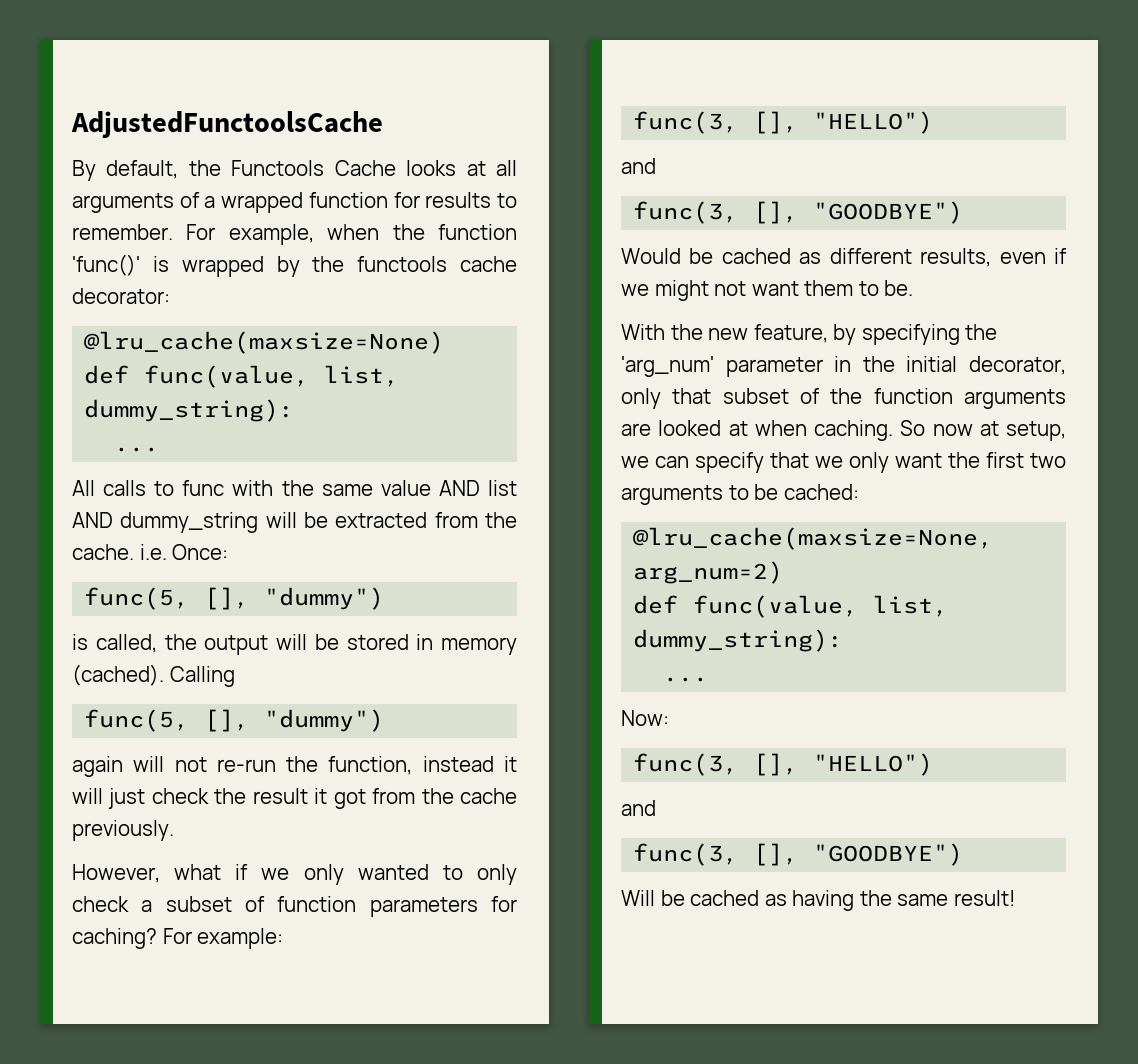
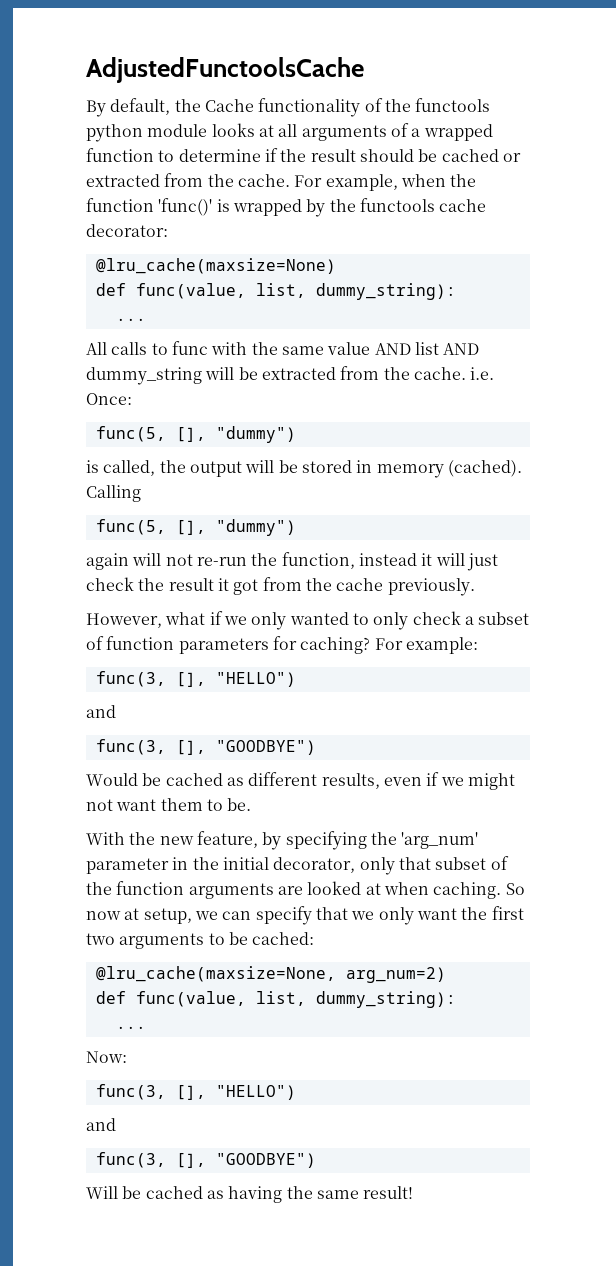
- By default, the Functools Cache looks at all arguments of a wrapped function for results to remember.
+ By default, the Cache functionality of the functools python module looks at all arguments of a wrapped function to determine if the result should be cached or extracted from the cache.

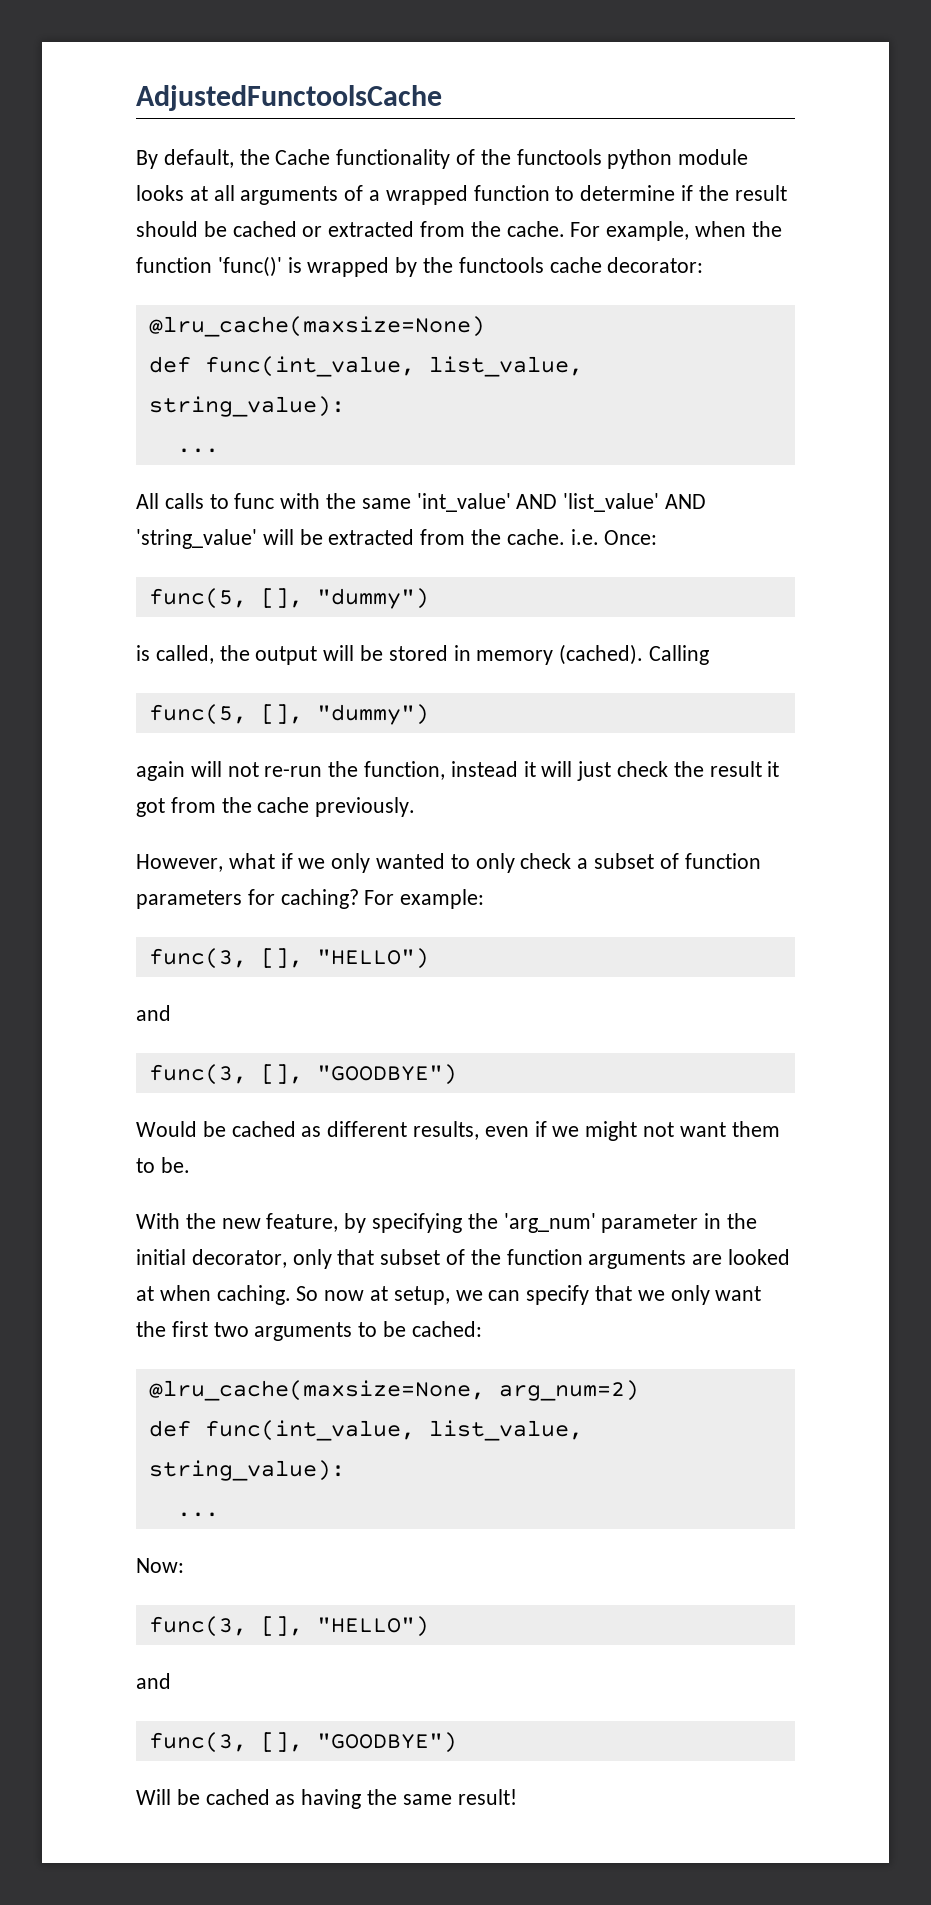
  @lru_cache(maxsize=None)
- def func(value, list, dummy_string):
+ def func(int_value, list_value, string_value):
- All calls to func with the same value AND list AND dummy_string will be extracted from the cache. i.e. Once:
+ All calls to func with the same 'int_value' AND 'list_value' AND 'string_value' will be extracted from the cache. i.e. Once:
  @lru_cache(maxsize=None, arg_num=2)
- def func(value, list, dummy_string):
+ def func(int_value, list_value, string_value):

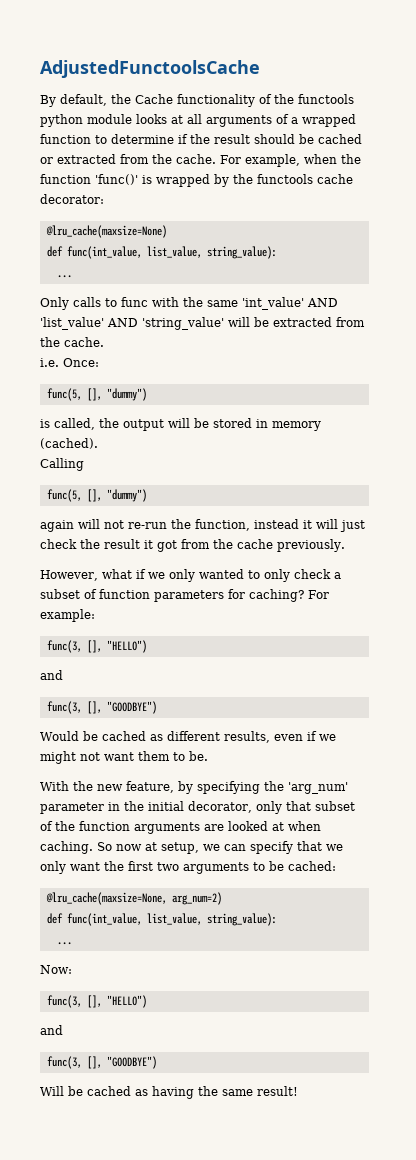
- All calls to func with the same 'int_value' AND 'list_value' AND 'string_value' will be extracted from the cache. i.e. Once:
+ Only calls to func with the same 'int_value' AND 'list_value' AND 'string_value' will be extracted from the cache.
+ i.e. Once:
- is called, the output will be stored in memory (cached). Calling
+ is called, the output will be stored in memory (cached).
+ Calling

